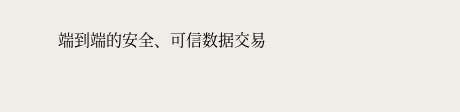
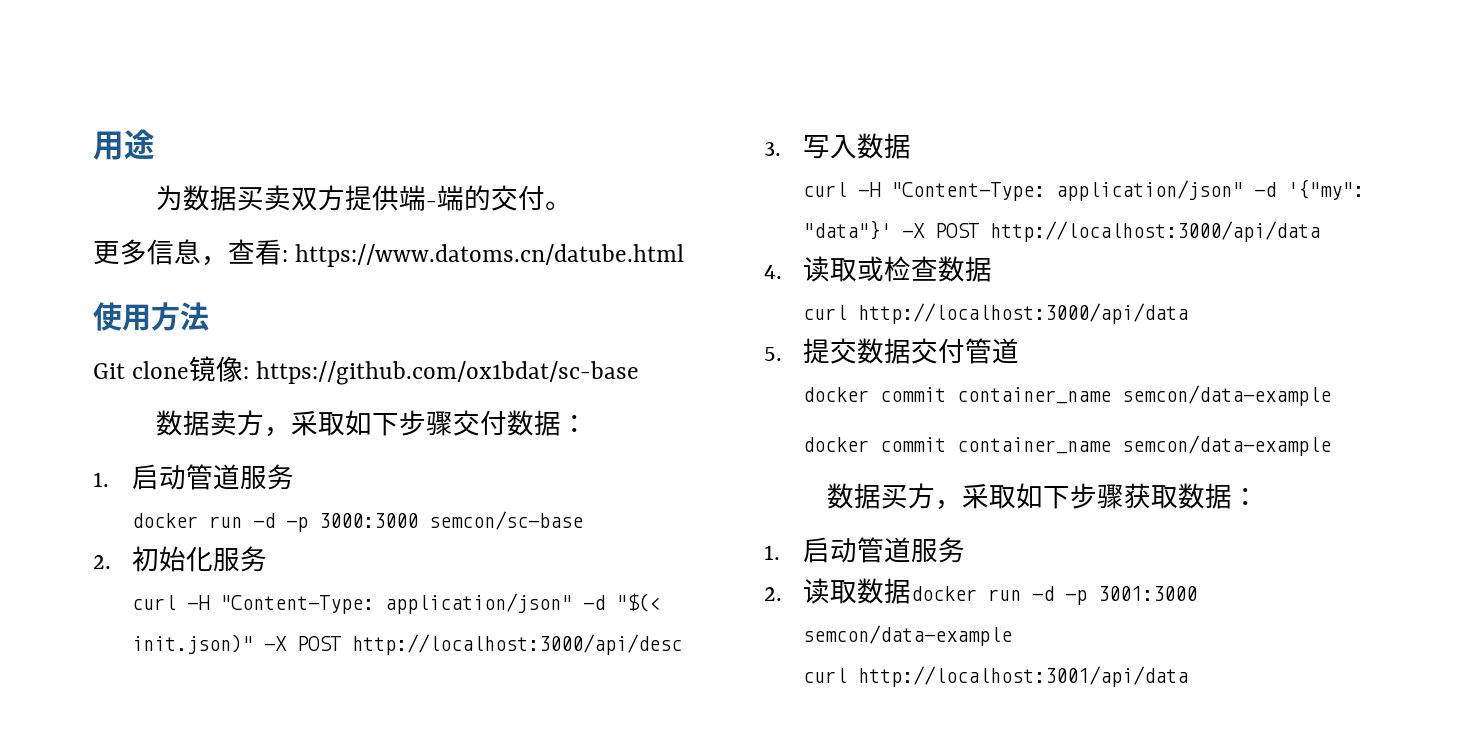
- 端到端的安全、可信数据交易
+ 用途
+ 为数据买卖双方提供端-端的交付。
+ 更多信息，查看: https://www.datoms.cn/datube.html
+ 使用方法
+ Git clone镜像: https://github.com/ox1bdat/sc-base
+ 数据卖方，采取如下步骤交付数据：
+ 1.启动管道服务
+ docker run -d -p 3000:3000 semcon/sc-base
+ 2.初始化服务
+ curl -H "Content-Type: application/json" -d "$(< init.json)" -X POST http://localhost:3000/api/desc
+ 3.写入数据
+ curl -H "Content-Type: application/json" -d '{"my": "data"}' -X POST http://localhost:3000/api/data
+ 4.读取或检查数据
+ curl http://localhost:3000/api/data
+ 5.提交数据交付管道
+ docker commit container_name semcon/data-example
+ docker commit container_name semcon/data-example
+ 数据买方，采取如下步骤获取数据：
+ 1.启动管道服务
+ 2.读取数据docker run -d -p 3001:3000 semcon/data-example
+ curl http://localhost:3001/api/data

